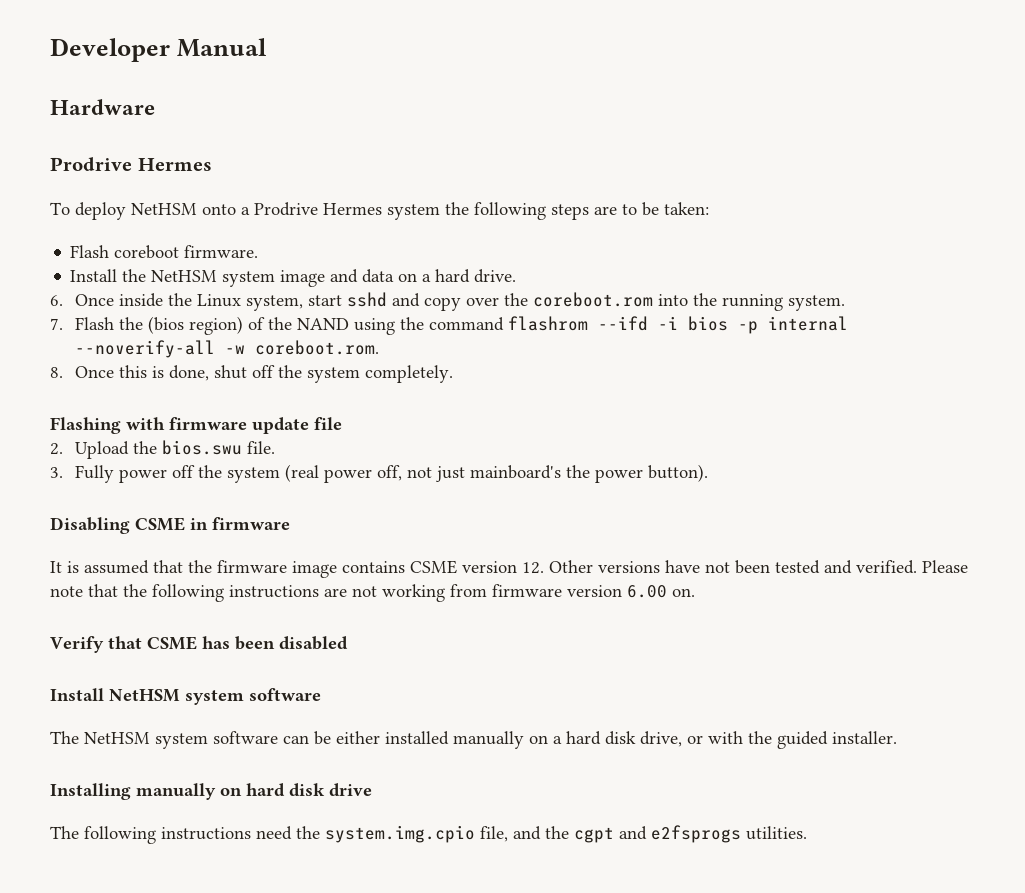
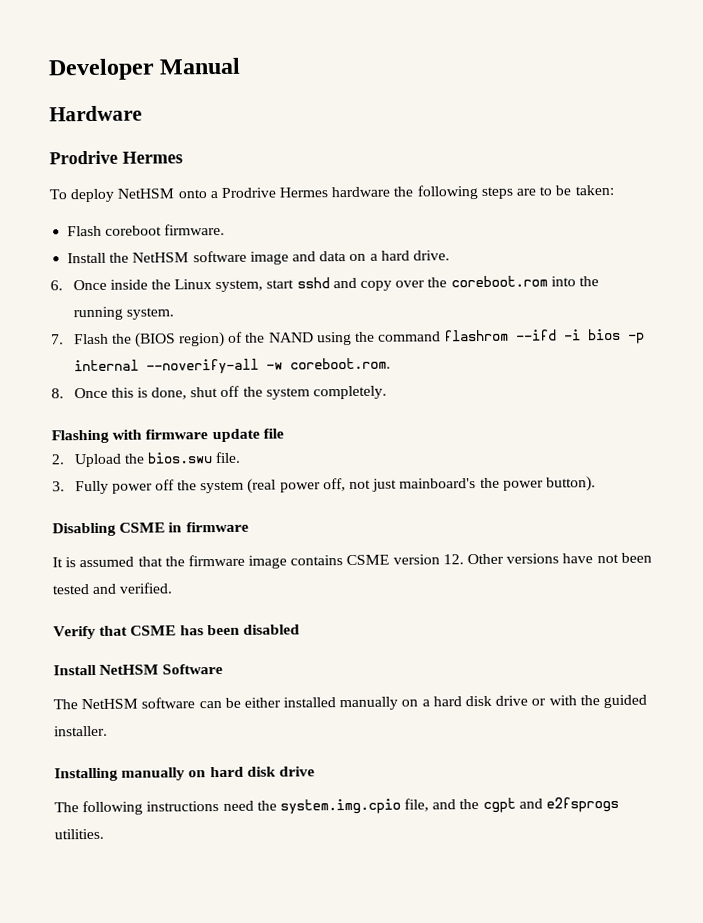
- To deploy NetHSM onto a Prodrive Hermes system the following steps are to be taken:
+ To deploy NetHSM onto a Prodrive Hermes hardware the following steps are to be taken:
- Install the NetHSM system image and data on a hard drive.
+ Install the NetHSM software image and data on a hard drive.
- 7. Flash the (bios region) of the NAND using the command flashrom --ifd -i bios -p internal --noverify-all -w coreboot.rom.
+ 7. Flash the (BIOS region) of the NAND using the command flashrom --ifd -i bios -p internal --noverify-all -w coreboot.rom.
- Please note that the following instructions are not working from firmware version 6.00 on.
- Install NetHSM system software
+ Install NetHSM Software
- The NetHSM system software can be either installed manually on a hard disk drive, or with the guided installer.
+ The NetHSM software can be either installed manually on a hard disk drive or with the guided installer.

